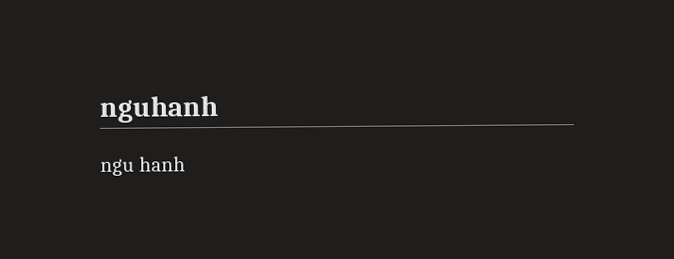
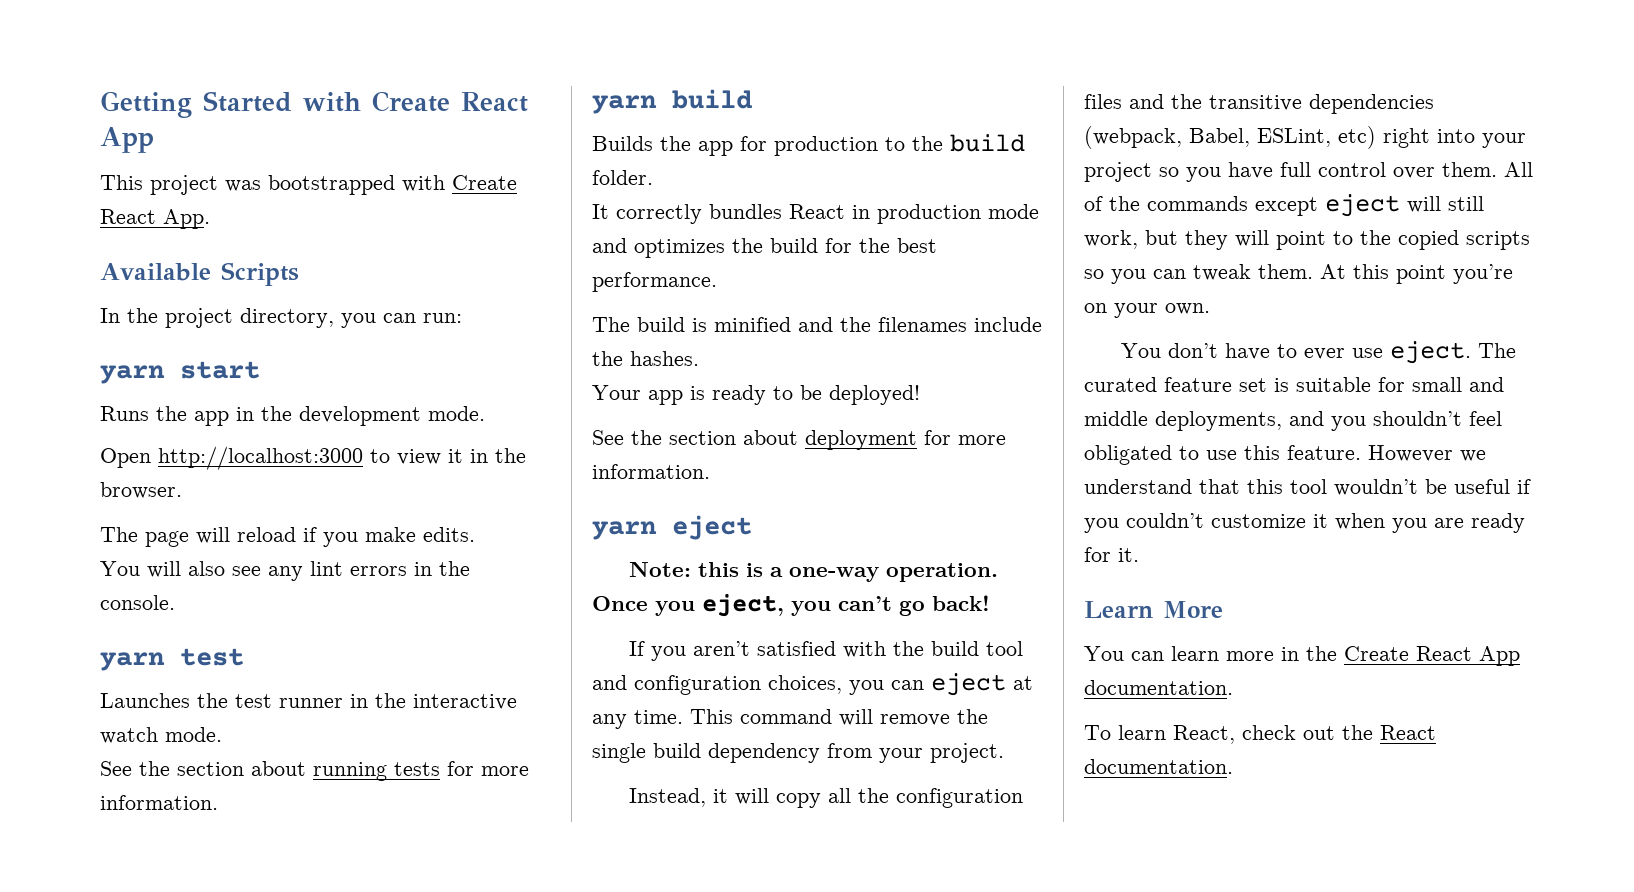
- nguhanh
- ngu hanh
+ Getting Started with Create React App
+ This project was bootstrapped with Create React App.
+ Available Scripts
+ In the project directory, you can run:
+ yarn start
+ Runs the app in the development mode.
+ Open http://localhost:3000 to view it in the browser.
+ The page will reload if you make edits.
+ You will also see any lint errors in the console.
+ yarn test
+ Launches the test runner in the interactive watch mode.
+ See the section about running tests for more information.
+ yarn build
+ Builds the app for production to the build folder.
+ It correctly bundles React in production mode and optimizes the build for the best performance.
+ The build is minified and the filenames include the hashes.
+ Your app is ready to be deployed!
+ See the section about deployment for more information.
+ yarn eject
+ Note: this is a one-way operation. Once you eject, you can’t go back!
+ If you aren’t satisfied with the build tool and configuration choices, you can eject at any time. This command will remove the single build dependency from your project.
+ Instead, it will copy all the configuration files and the transitive dependencies (webpack, Babel, ESLint, etc) right into your project so you have full control over them. All of the commands except eject will still work, but they will point to the copied scripts so you can tweak them. At this point you’re on your own.
+ You don’t have to ever use eject. The curated feature set is suitable for small and middle deployments, and you shouldn’t feel obligated to use this feature. However we understand that this tool wouldn’t be useful if you couldn’t customize it when you are ready for it.
+ Learn More
+ You can learn more in the Create React App documentation.
+ To learn React, check out the React documentation.

